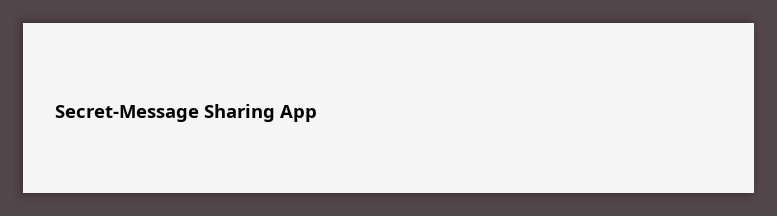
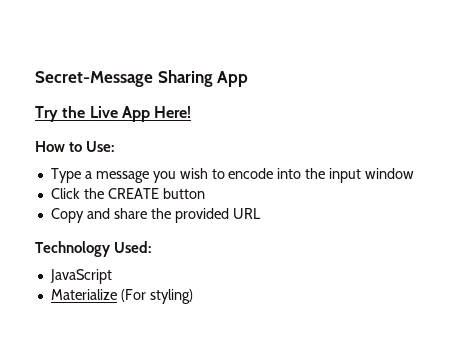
+ Try the Live App Here!
+ How to Use:
+ Type a message you wish to encode into the input window
+ Click the CREATE button
+ Copy and share the provided URL
+ Technology Used:
+ JavaScript
+ Materialize (For styling)

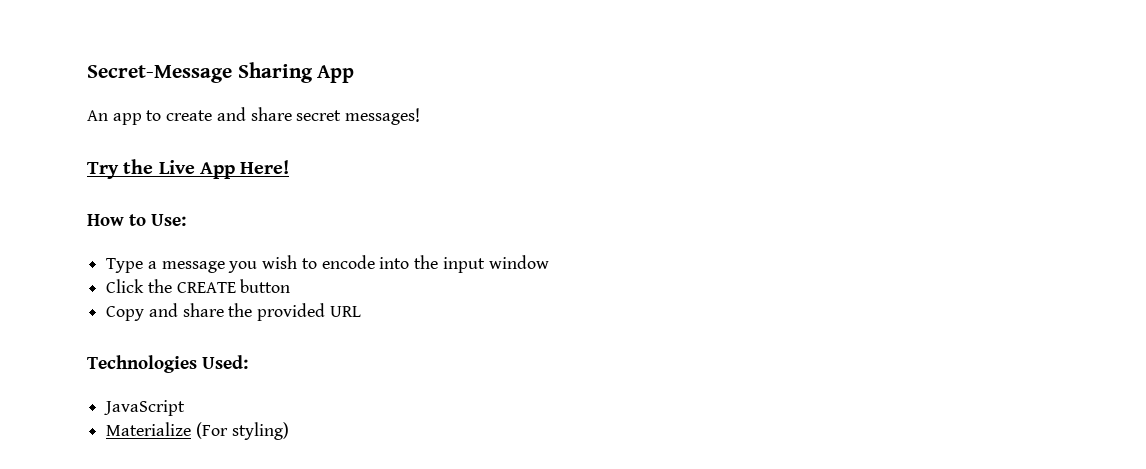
+ An app to create and share secret messages!
- Technology Used:
+ Technologies Used:

